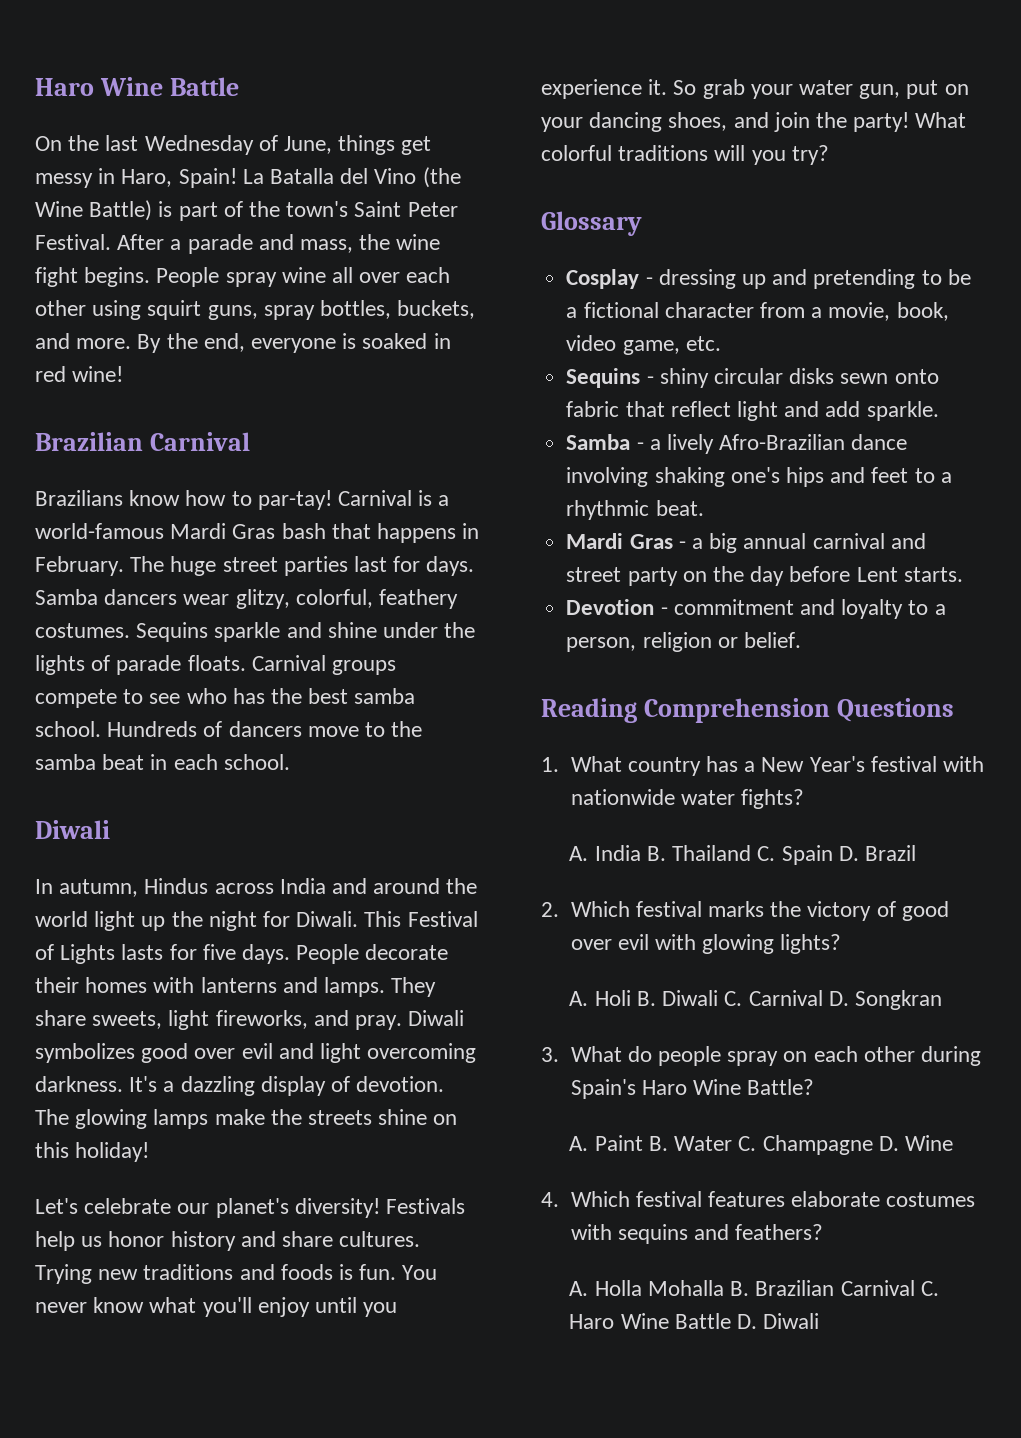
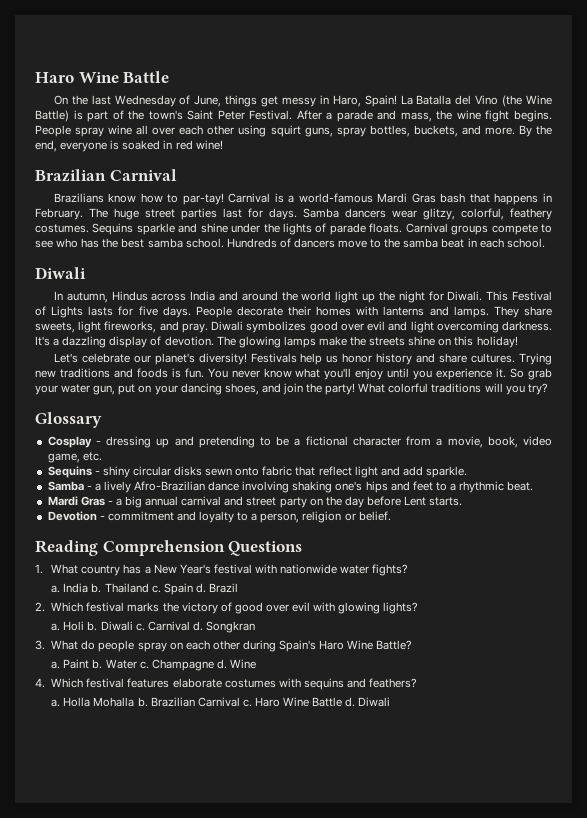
- A. India B. Thailand C. Spain D. Brazil
+ a. India b. Thailand c. Spain d. Brazil
- A. Holi B. Diwali C. Carnival D. Songkran
+ a. Holi b. Diwali c. Carnival d. Songkran
- A. Paint B. Water C. Champagne D. Wine
+ a. Paint b. Water c. Champagne d. Wine
- A. Holla Mohalla B. Brazilian Carnival C. Haro Wine Battle D. Diwali
+ a. Holla Mohalla b. Brazilian Carnival c. Haro Wine Battle d. Diwali

